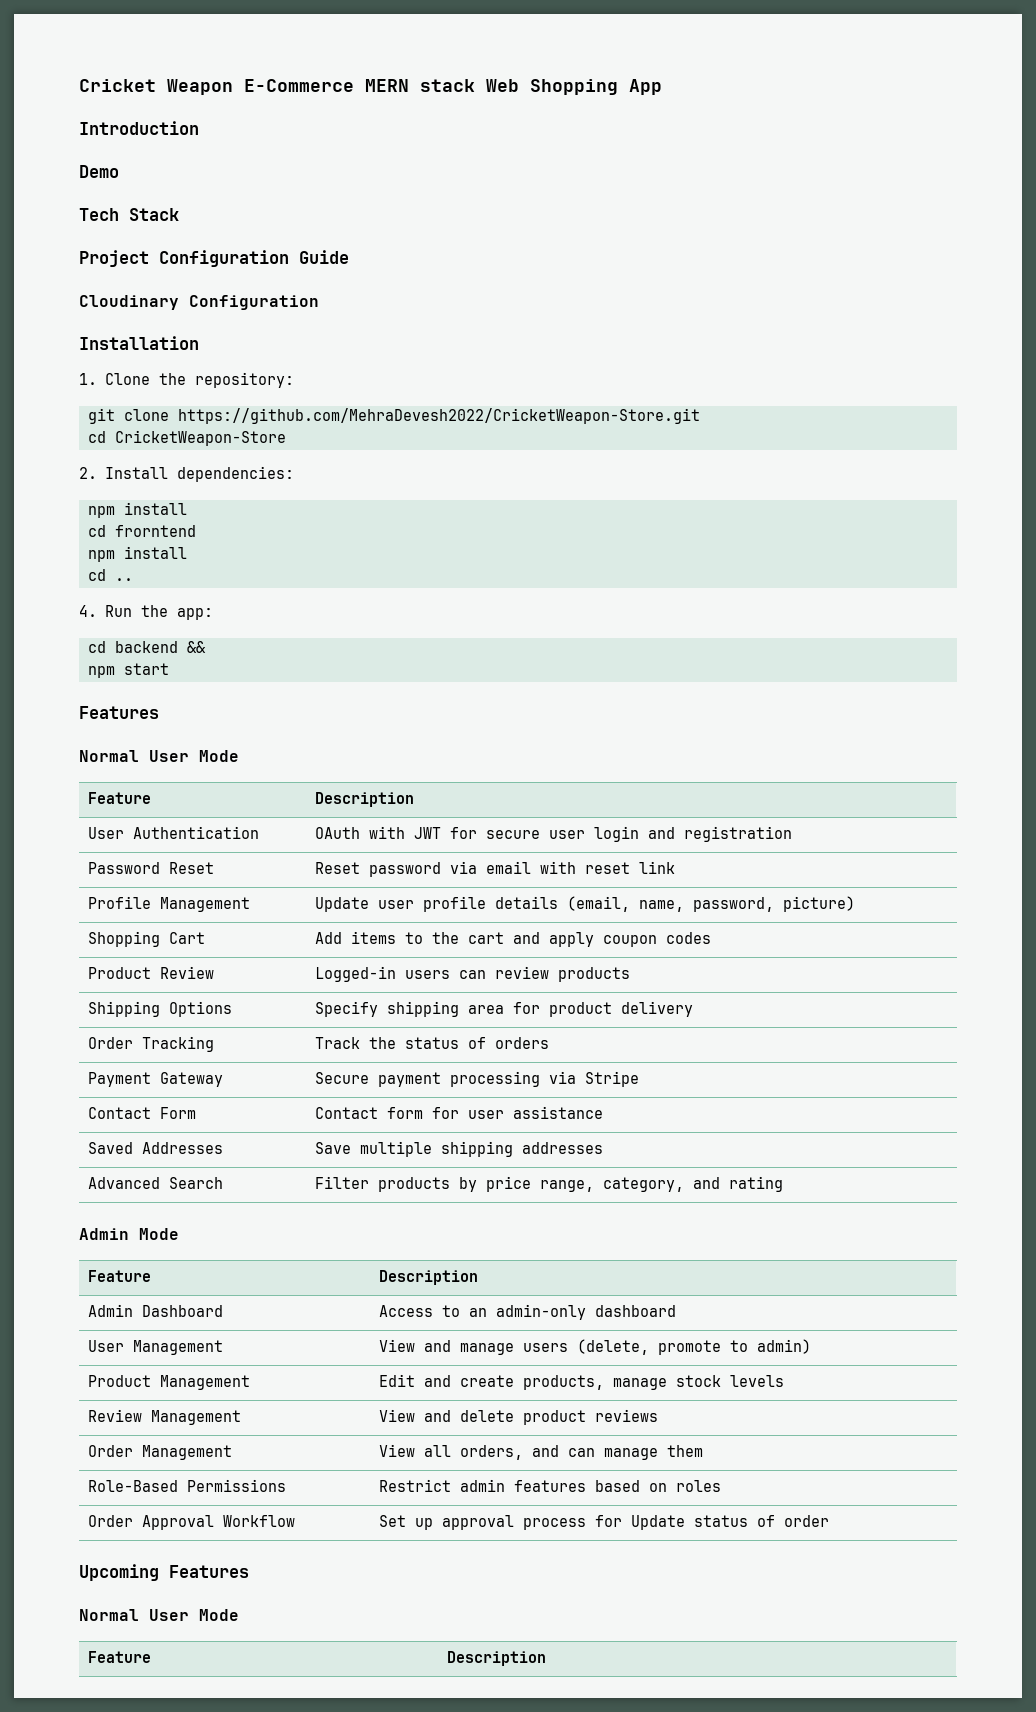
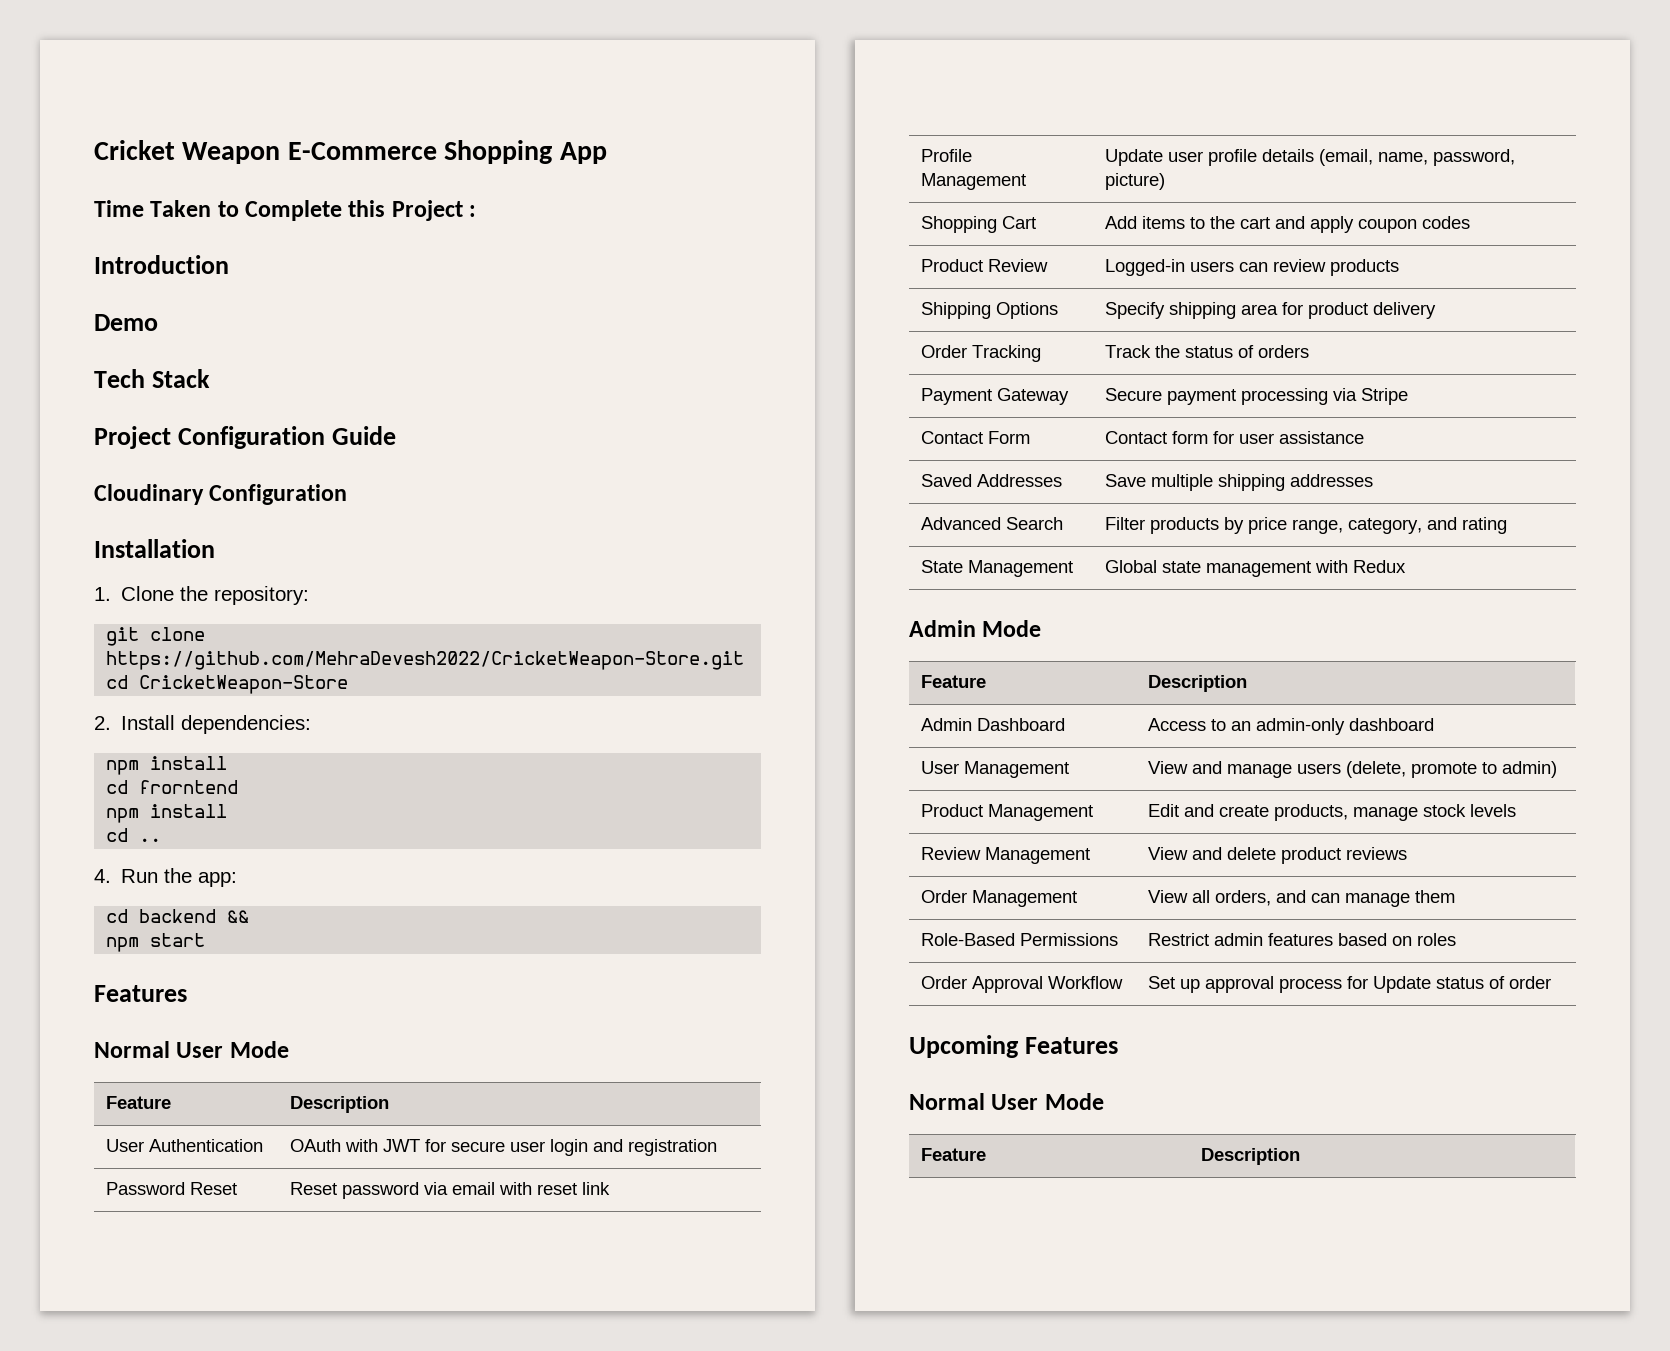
- Cricket Weapon E-Commerce MERN stack Web Shopping App
+ Cricket Weapon E-Commerce Shopping App
+ Time Taken to Complete this Project :
+ State Management | Global state management with Redux

